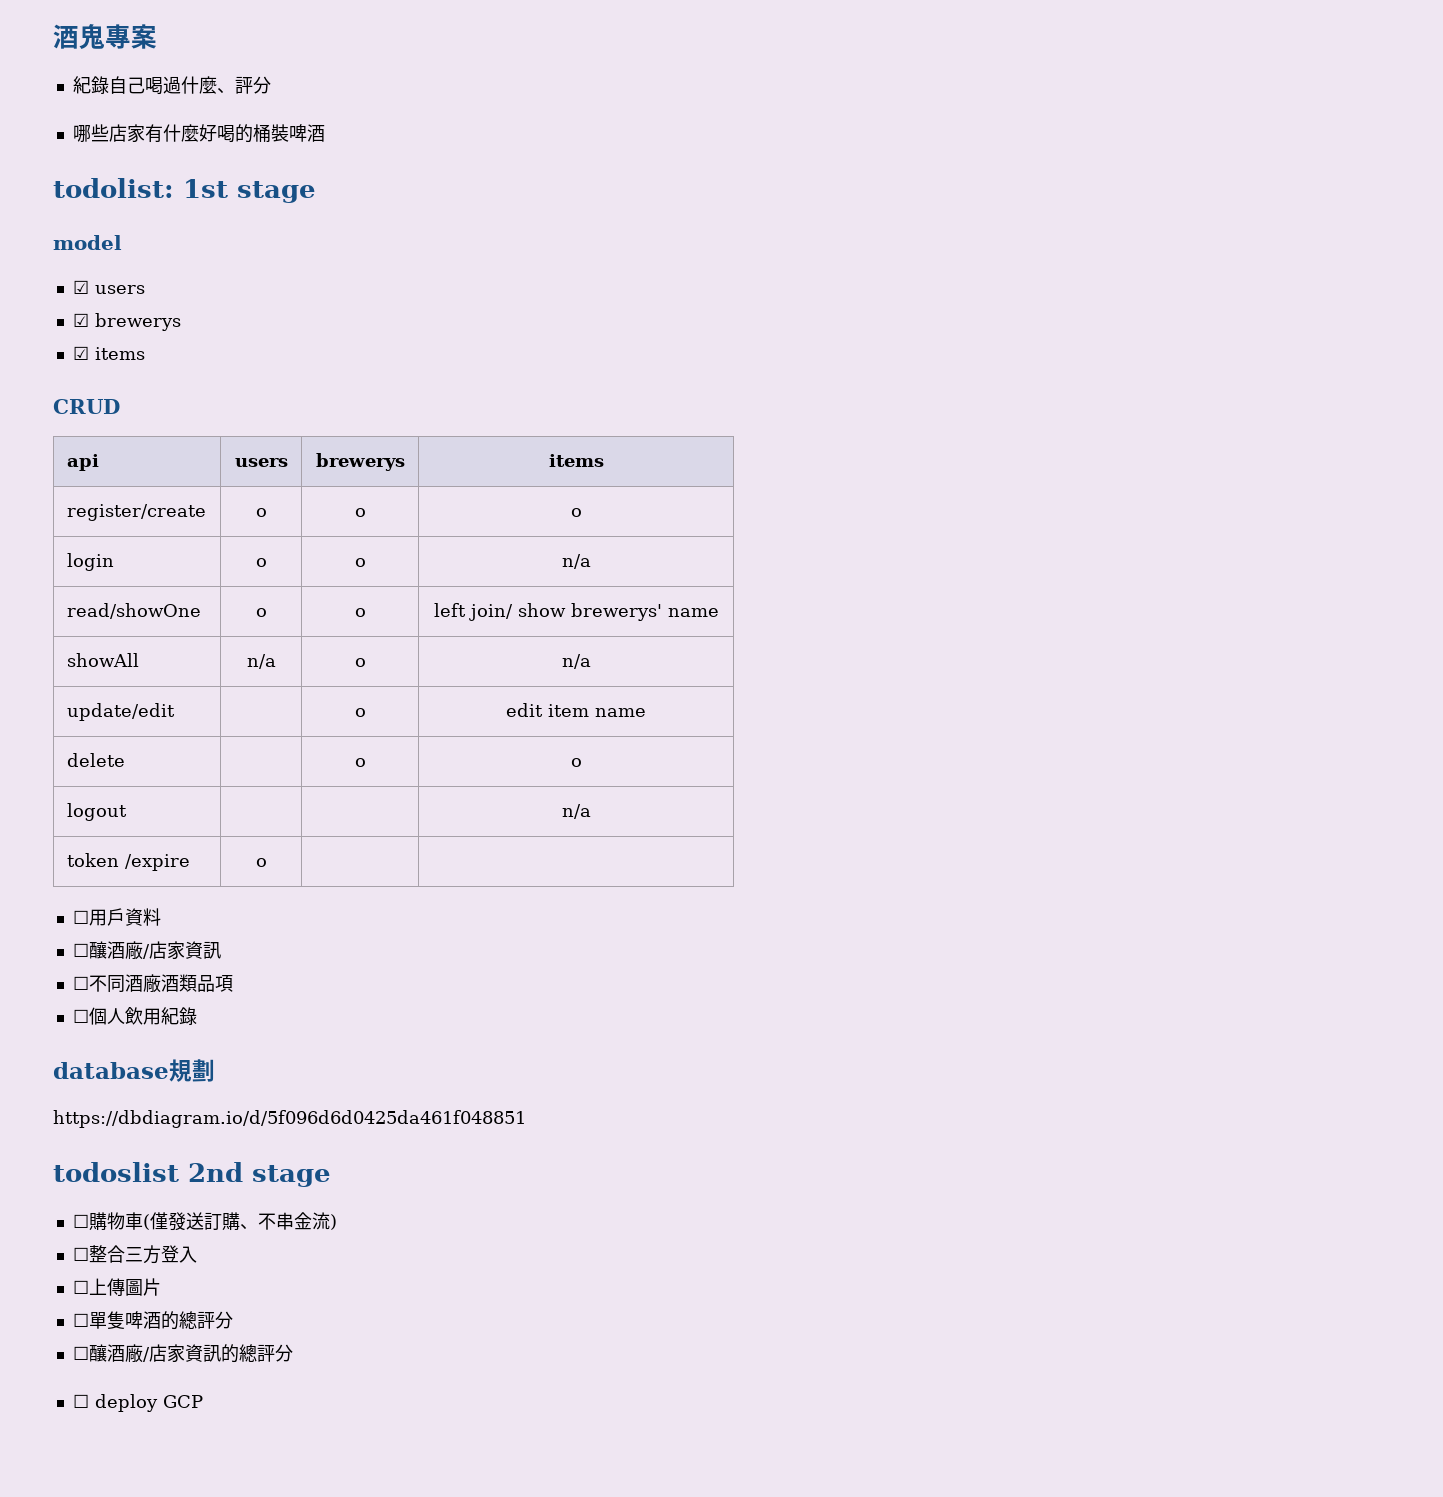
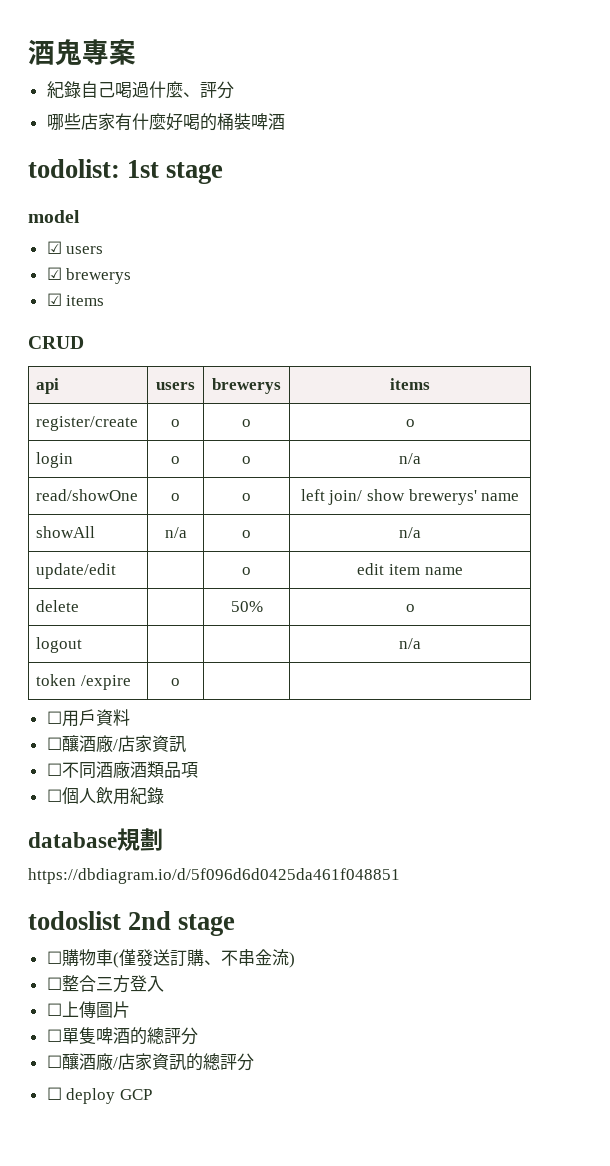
- delete | | o | o
+ delete | | 50% | o

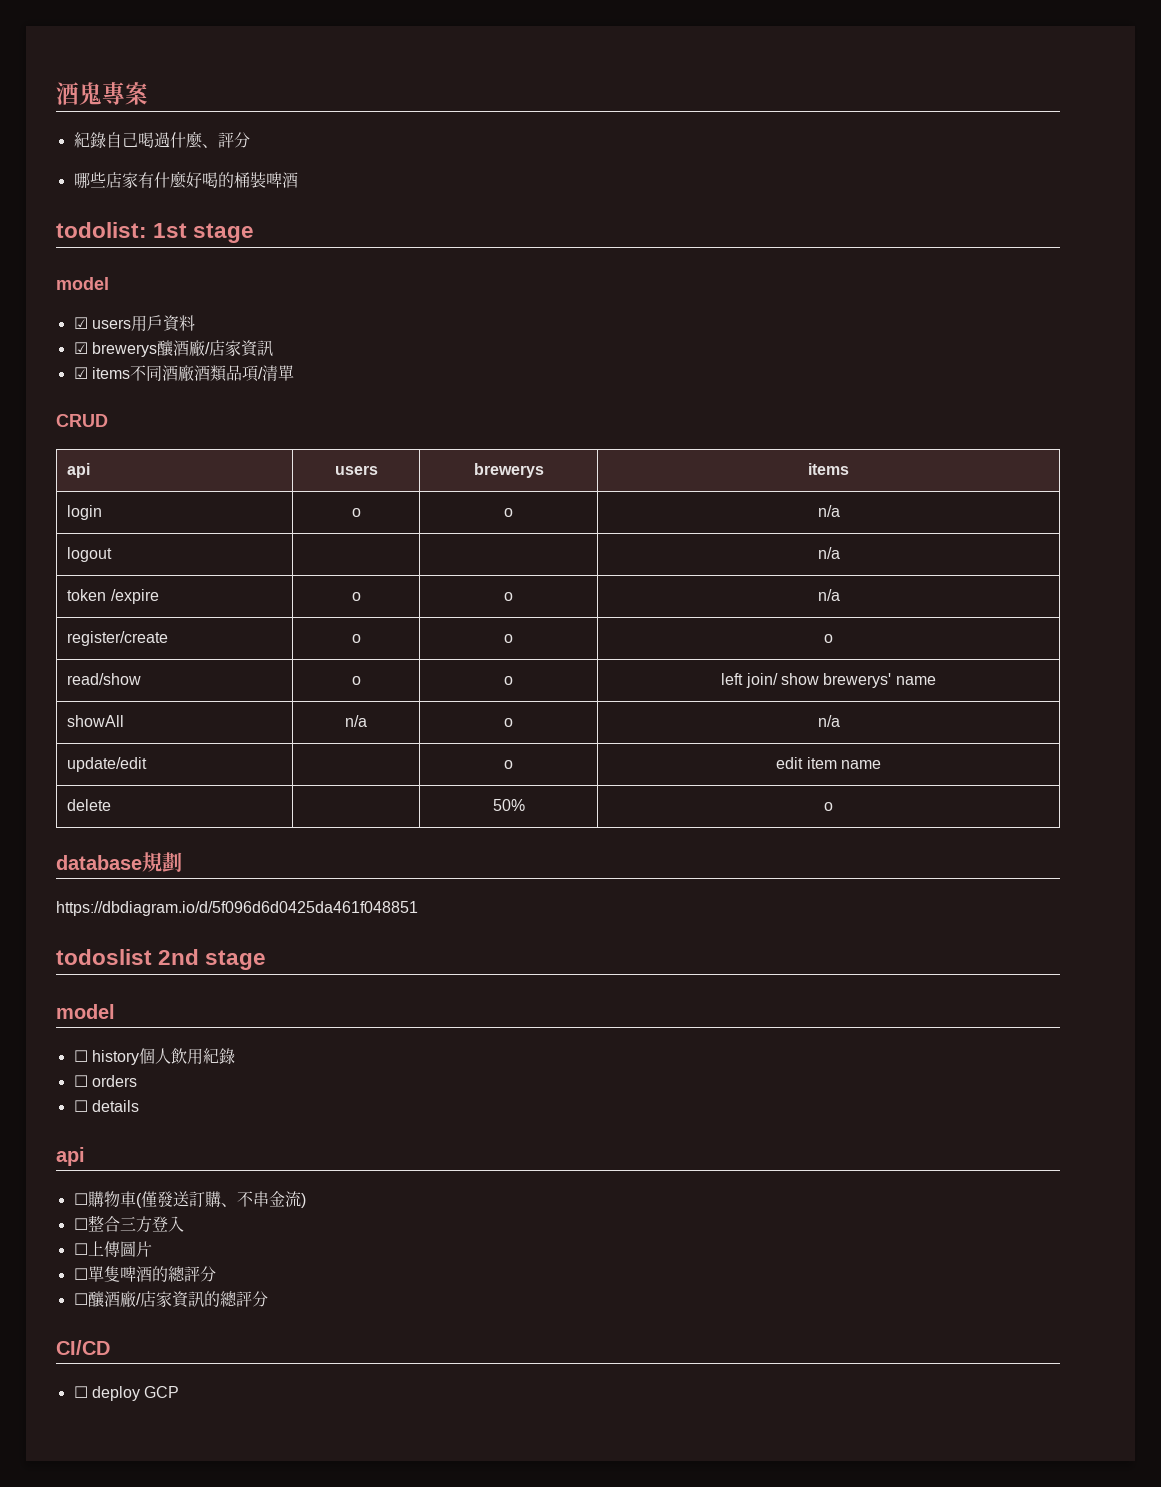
- ☑ users
+ ☑ users用戶資料
- ☑ brewerys
- ☑ items
+ ☑ brewerys釀酒廠/店家資訊
+ ☑ items不同酒廠酒類品項/清單
+ login | o | o | n/a
+ logout | | | n/a
+ token /expire | o | o | n/a
- login | o | o | n/a
- read/showOne | o | o | left join/ show brewerys' name
+ read/show | o | o | left join/ show brewerys' name
- logout | | | n/a
- token /expire | o | |
- ☐用戶資料
- ☐釀酒廠/店家資訊
- ☐不同酒廠酒類品項
- ☐個人飲用紀錄
  todoslist 2nd stage
+ model
+ ☐ history個人飲用紀錄
+ ☐ orders
+ ☐ details
+ api
+ CI/CD

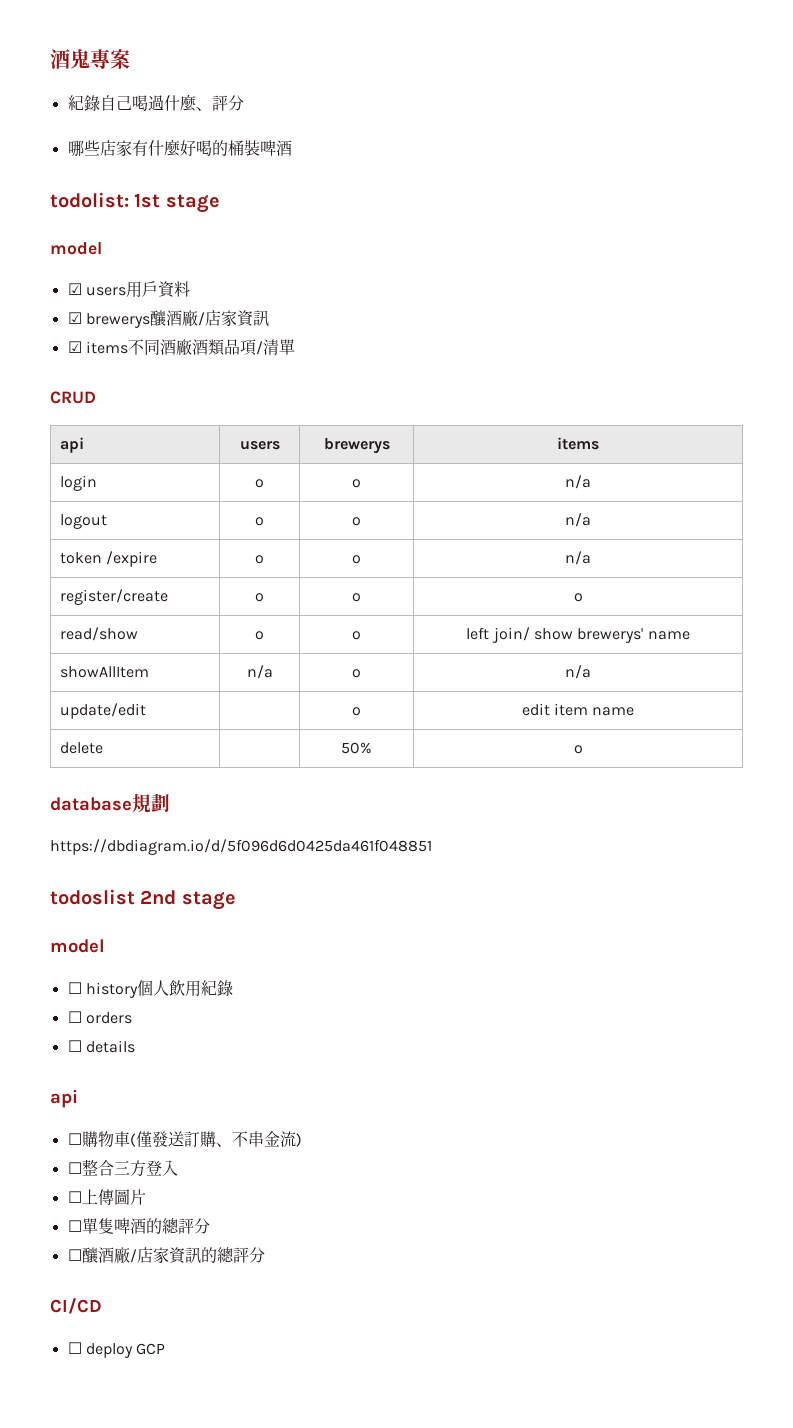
- logout | | | n/a
+ logout | o | o | n/a
- showAll | n/a | o | n/a
+ showAllItem | n/a | o | n/a

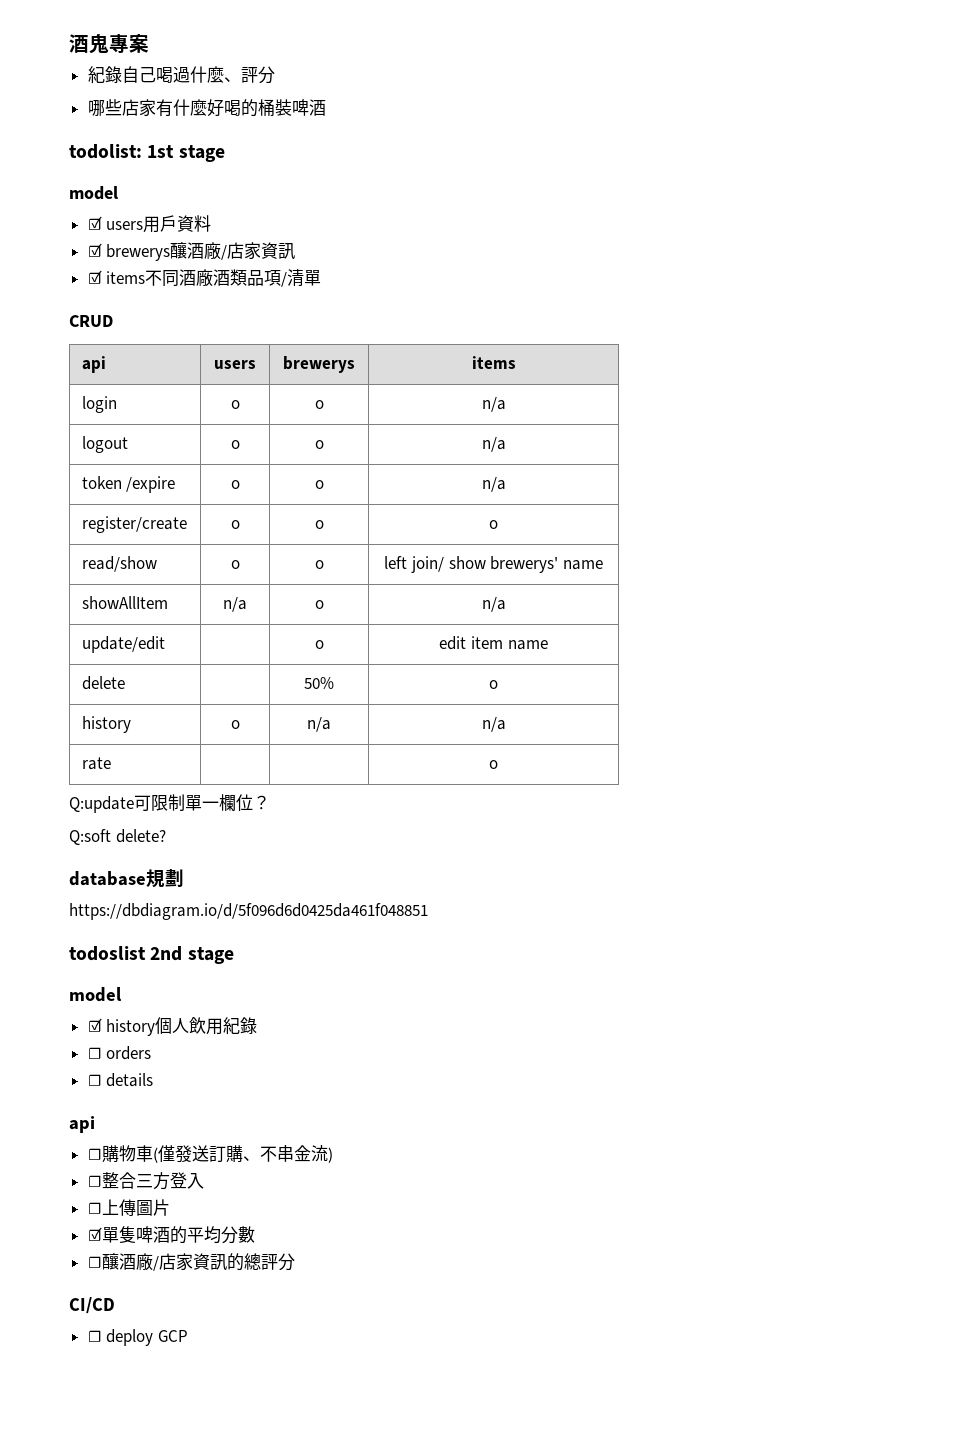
+ history | o | n/a | n/a
+ rate | | | o
+ Q:update可限制單一欄位？
+ Q:soft delete?
- ☐ history個人飲用紀錄
+ ☑ history個人飲用紀錄
- ☐單隻啤酒的總評分
+ ☑單隻啤酒的平均分數

